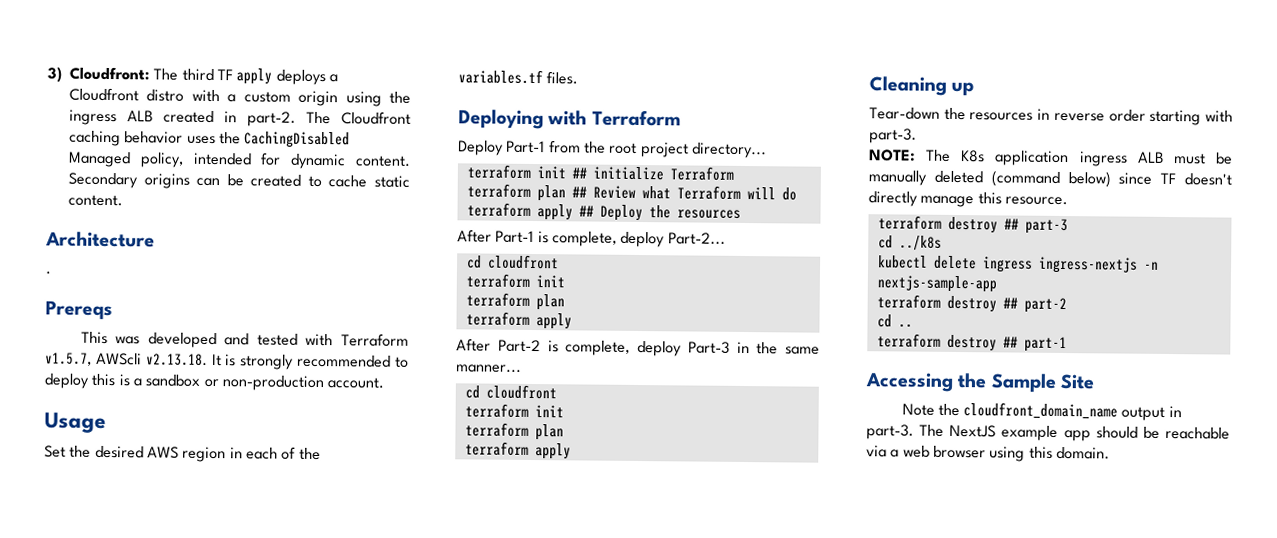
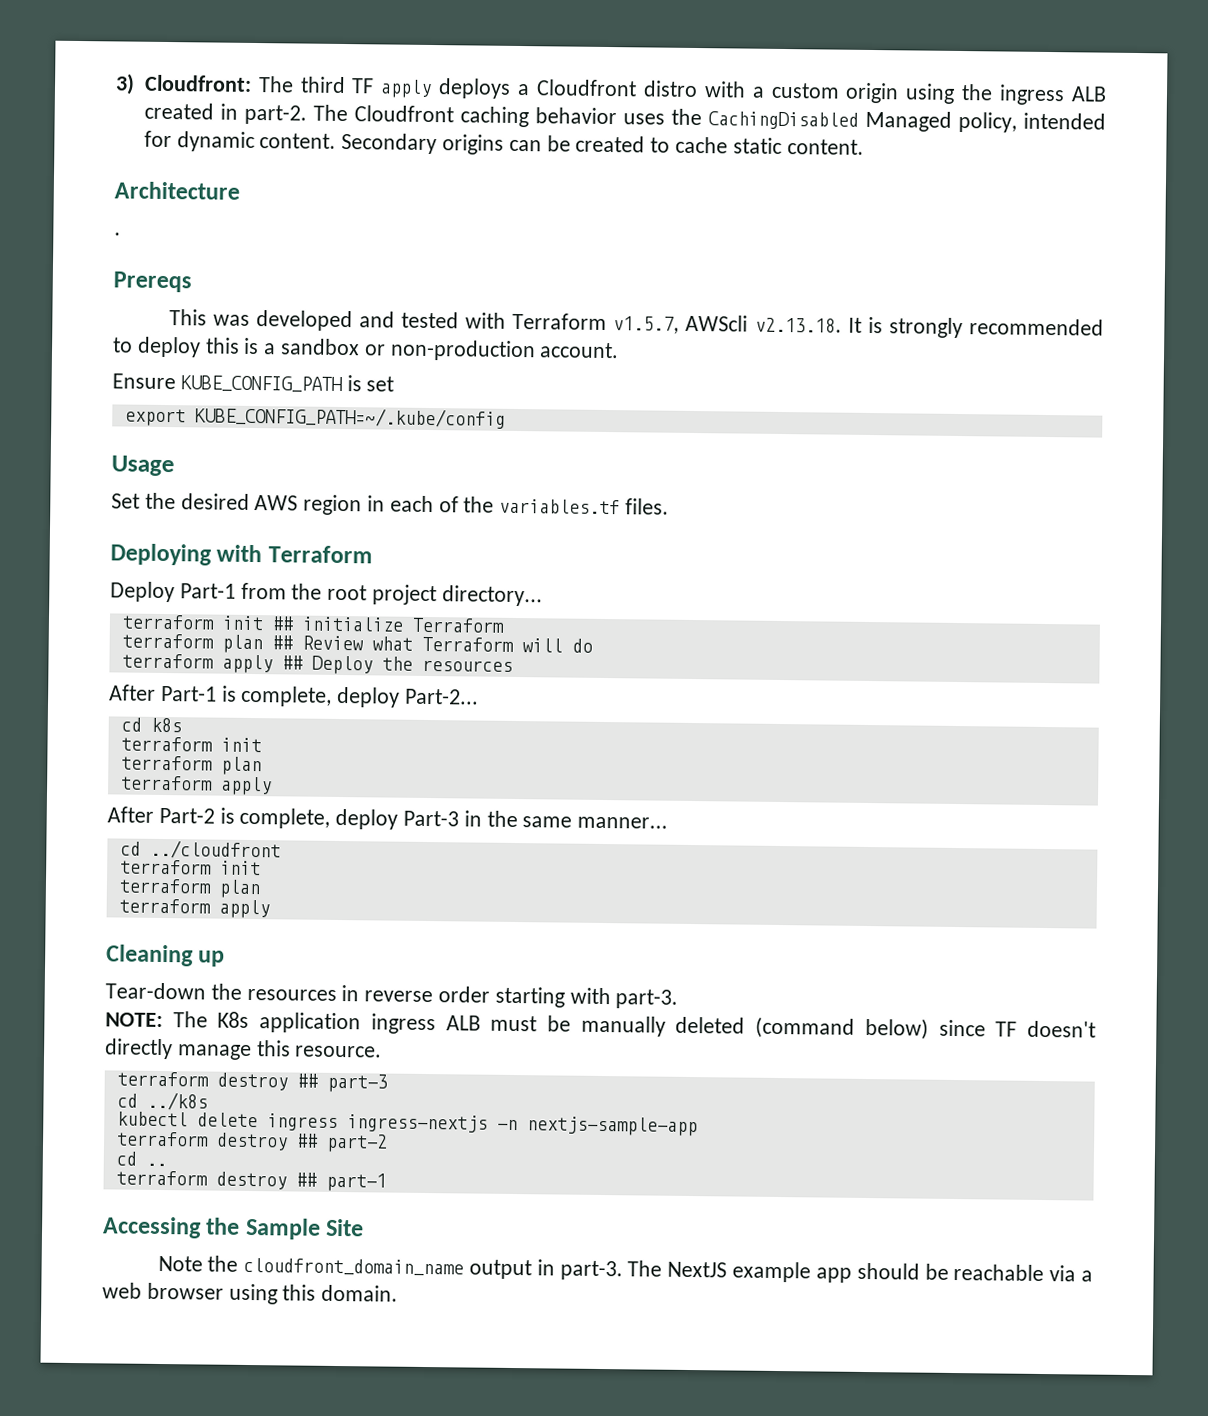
+ Ensure KUBE_CONFIG_PATH is set
+ export KUBE_CONFIG_PATH=~/.kube/config
  After Part-1 is complete, deploy Part-2...
- cd cloudfront
+ cd k8s
  After Part-2 is complete, deploy Part-3 in the same manner...
- cd cloudfront
+ cd ../cloudfront

